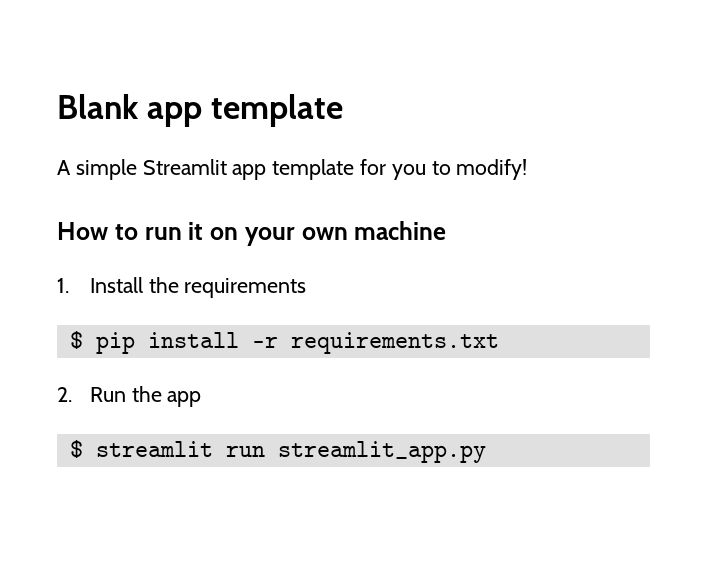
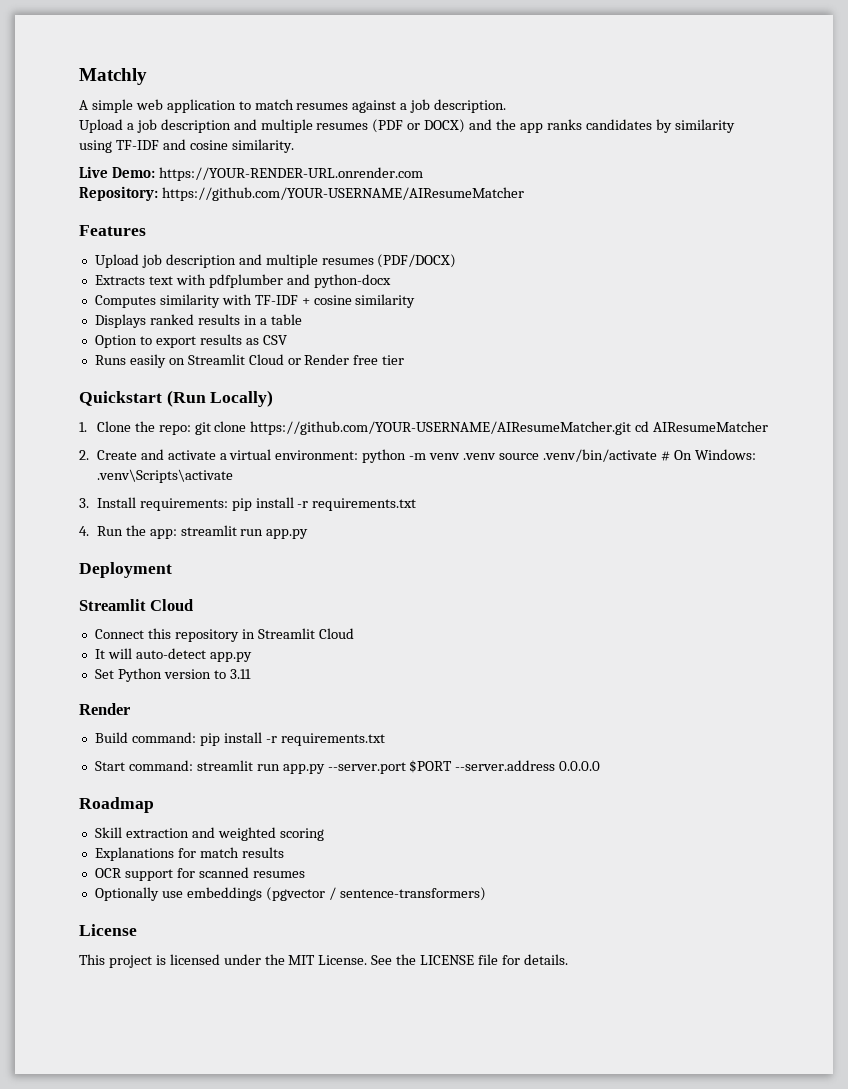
- Blank app template
+ Matchly
- A simple Streamlit app template for you to modify!
- How to run it on your own machine
- 1. Install the requirements
- $ pip install -r requirements.txt
- 2. Run the app
- $ streamlit run streamlit_app.py
+ A simple web application to match resumes against a job description.
+ Upload a job description and multiple resumes (PDF or DOCX) and the app ranks candidates by similarity using TF-IDF and cosine similarity.
+ Live Demo: https://YOUR-RENDER-URL.onrender.com
+ Repository: https://github.com/YOUR-USERNAME/AIResumeMatcher
+ Features
+ Upload job description and multiple resumes (PDF/DOCX)
+ Extracts text with pdfplumber and python-docx
+ Computes similarity with TF-IDF + cosine similarity
+ Displays ranked results in a table
+ Option to export results as CSV
+ Runs easily on Streamlit Cloud or Render free tier
+ Quickstart (Run Locally)
+ 1. Clone the repo: git clone https://github.com/YOUR-USERNAME/AIResumeMatcher.git cd AIResumeMatcher
+ 2. Create and activate a virtual environment: python -m venv .venv source .venv/bin/activate # On Windows: .venv\Scripts\activate
+ 3. Install requirements: pip install -r requirements.txt
+ 4. Run the app: streamlit run app.py
+ Deployment
+ Streamlit Cloud
+ Connect this repository in Streamlit Cloud
+ It will auto-detect app.py
+ Set Python version to 3.11
+ Render
+ Build command: pip install -r requirements.txt
+ Start command: streamlit run app.py --server.port $PORT --server.address 0.0.0.0
+ Roadmap
+ Skill extraction and weighted scoring
+ Explanations for match results
+ OCR support for scanned resumes
+ Optionally use embeddings (pgvector / sentence-transformers)
+ License
+ This project is licensed under the MIT License. See the LICENSE file for details.

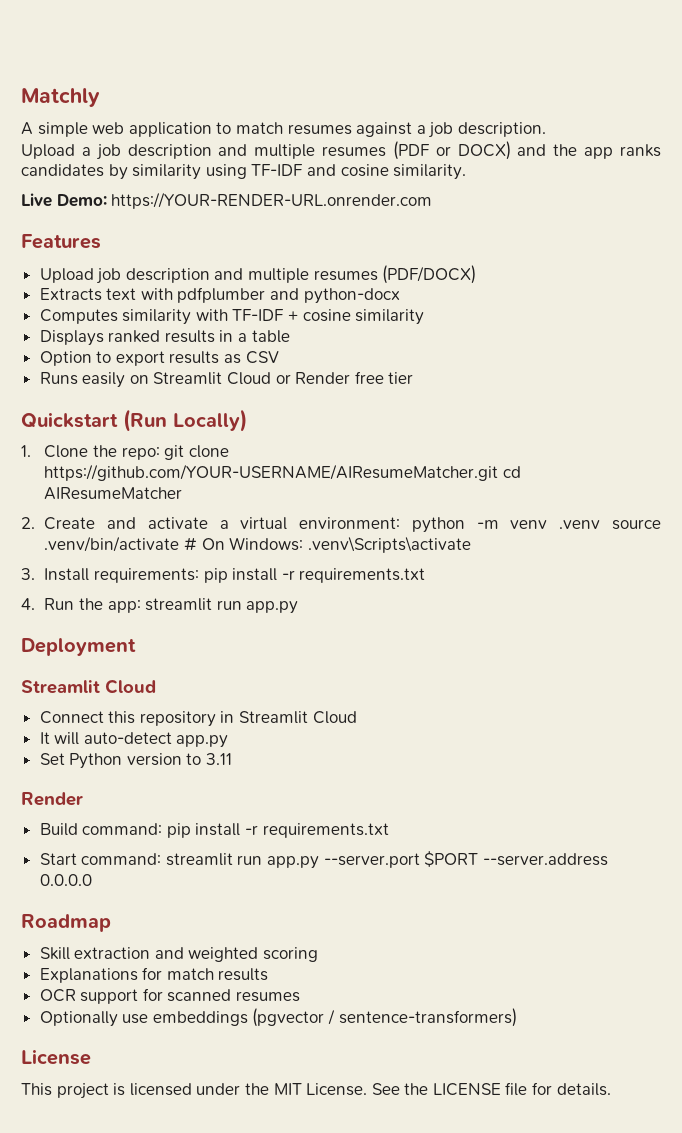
- Repository: https://github.com/YOUR-USERNAME/AIResumeMatcher

